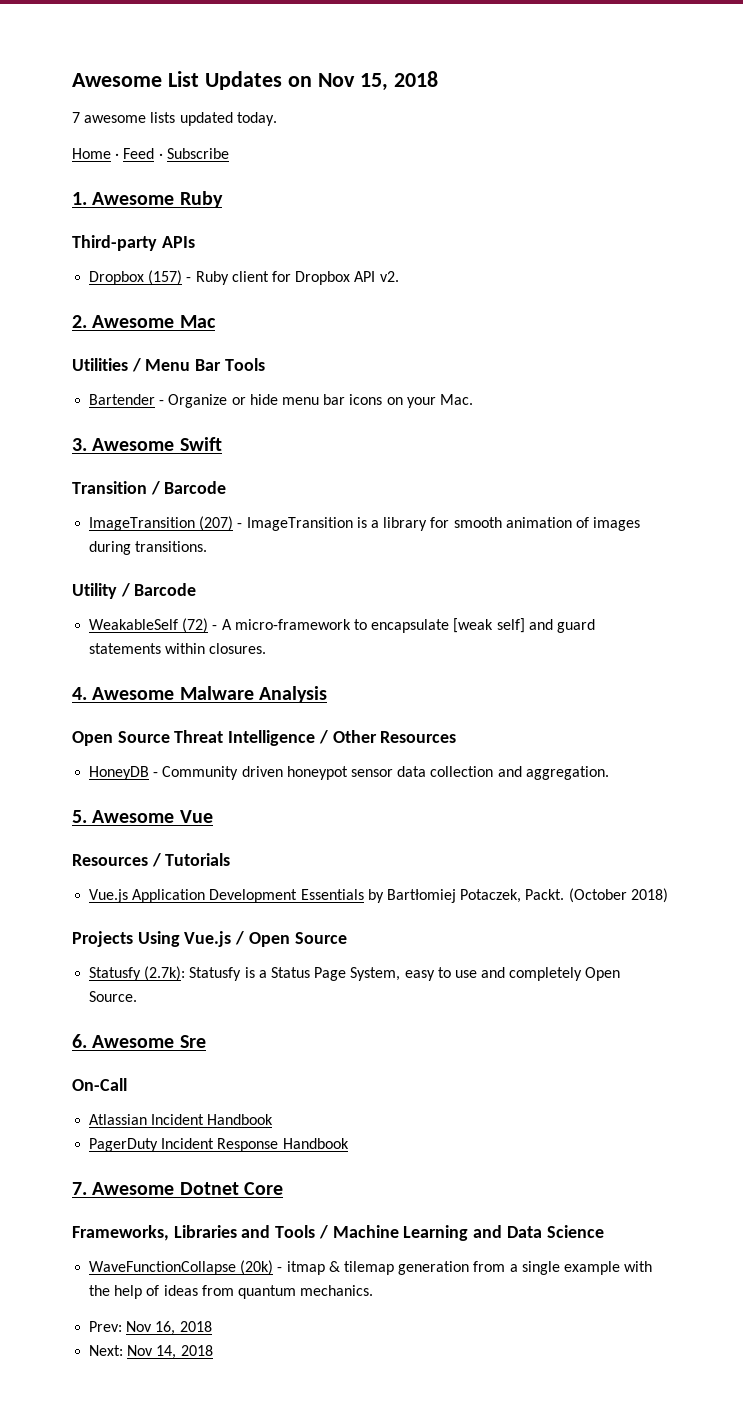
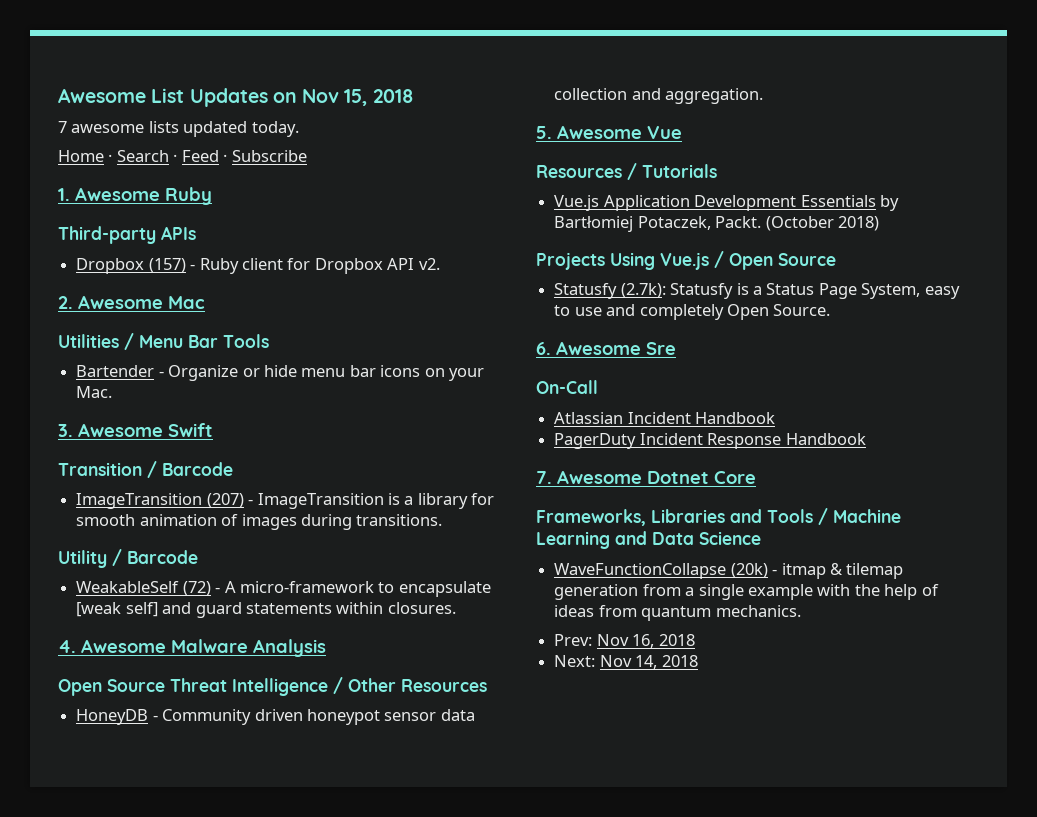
- Home · Feed · Subscribe
+ Home · Search · Feed · Subscribe

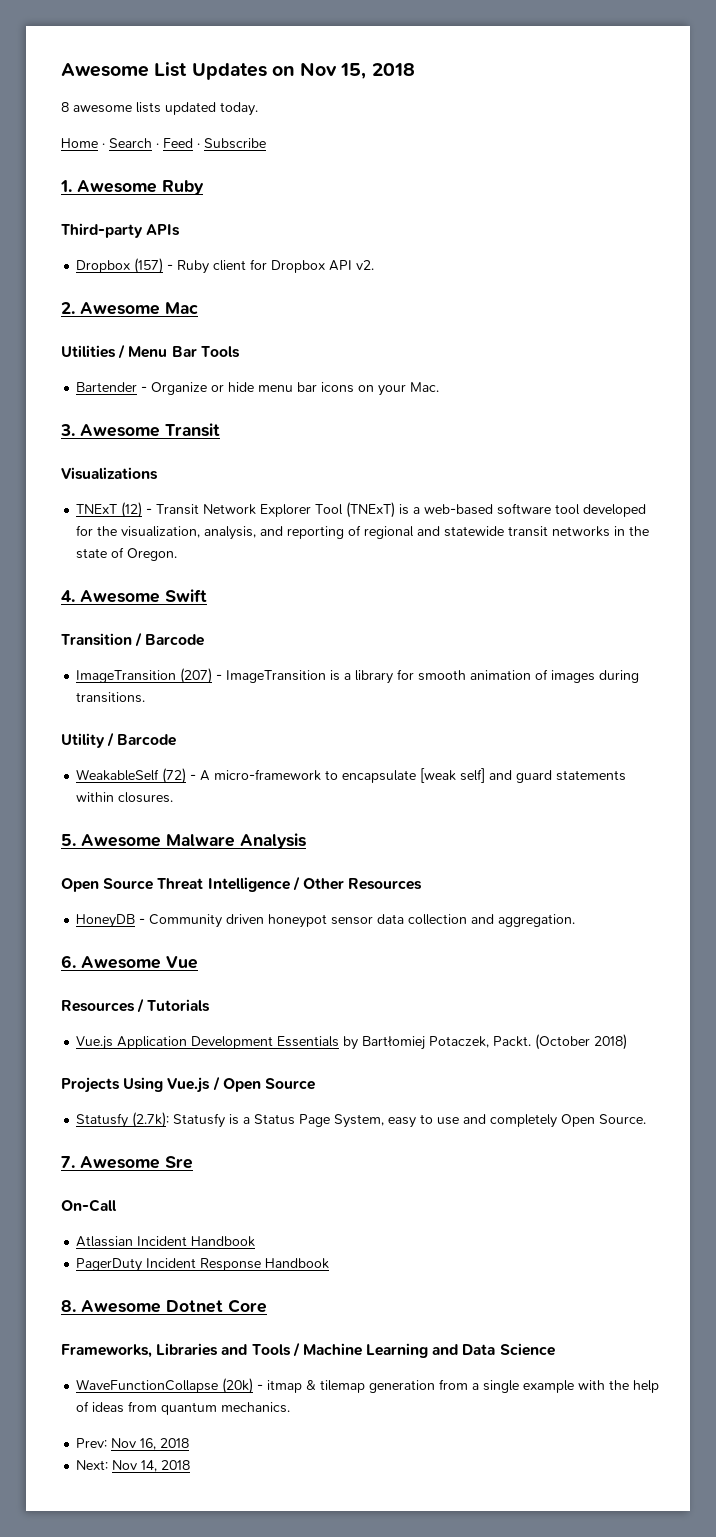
- 7 awesome lists updated today.
+ 8 awesome lists updated today.
- 3. Awesome Swift
+ 3. Awesome Transit
+ Visualizations
+ TNExT (12) - Transit Network Explorer Tool (TNExT) is a web-based software tool developed for the visualization, analysis, and reporting of regional and statewide transit networks in the state of Oregon.
+ 4. Awesome Swift
- 4. Awesome Malware Analysis
+ 5. Awesome Malware Analysis
- 5. Awesome Vue
+ 6. Awesome Vue
- 6. Awesome Sre
+ 7. Awesome Sre
- 7. Awesome Dotnet Core
+ 8. Awesome Dotnet Core

